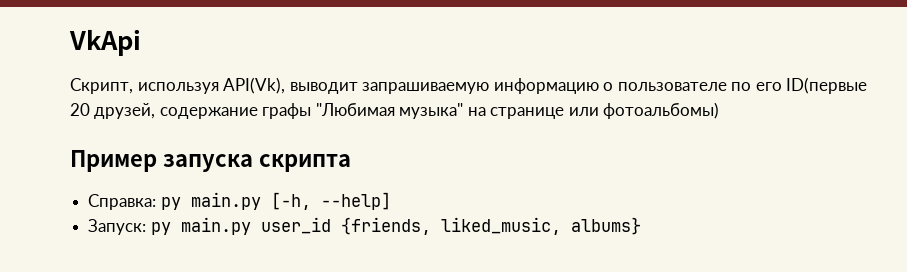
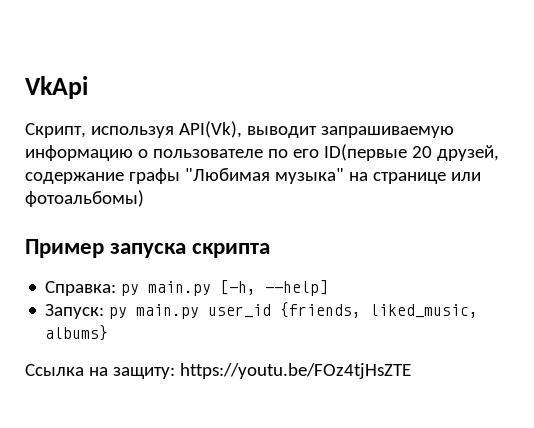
+ Ссылка на защиту: https://youtu.be/FOz4tjHsZTE

